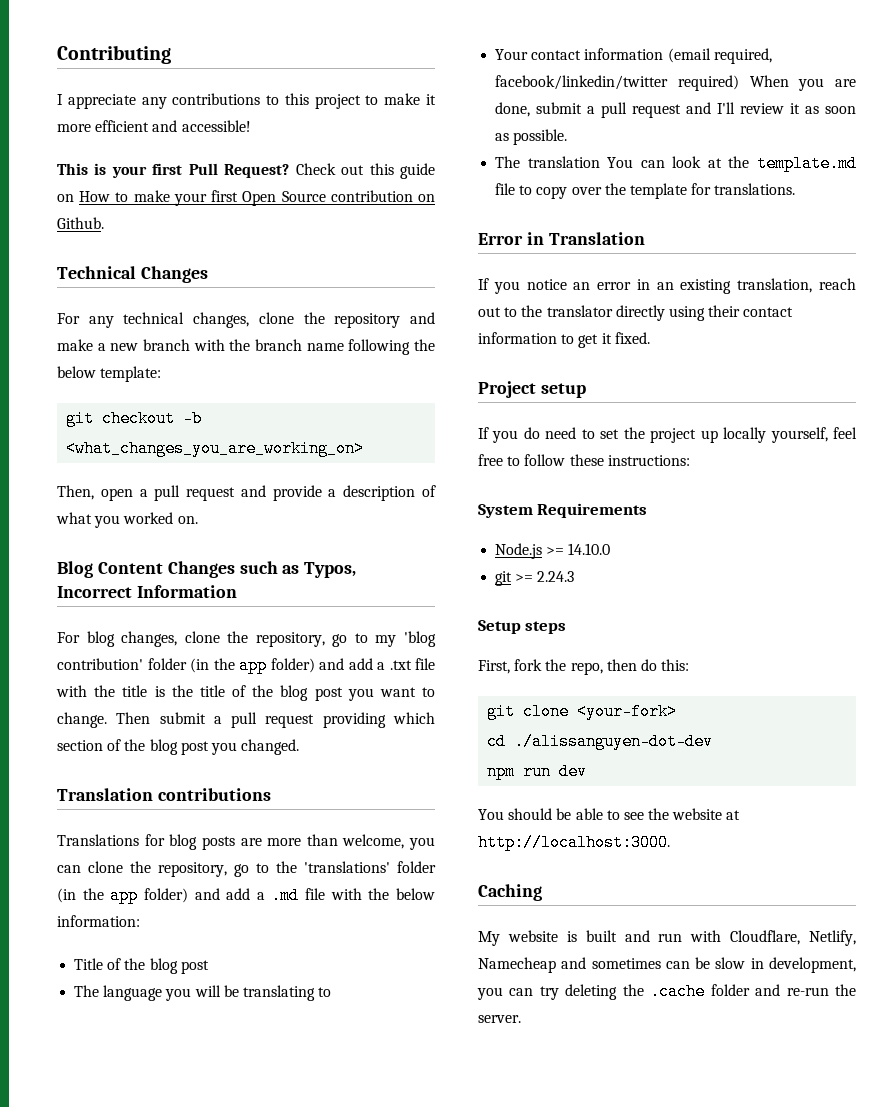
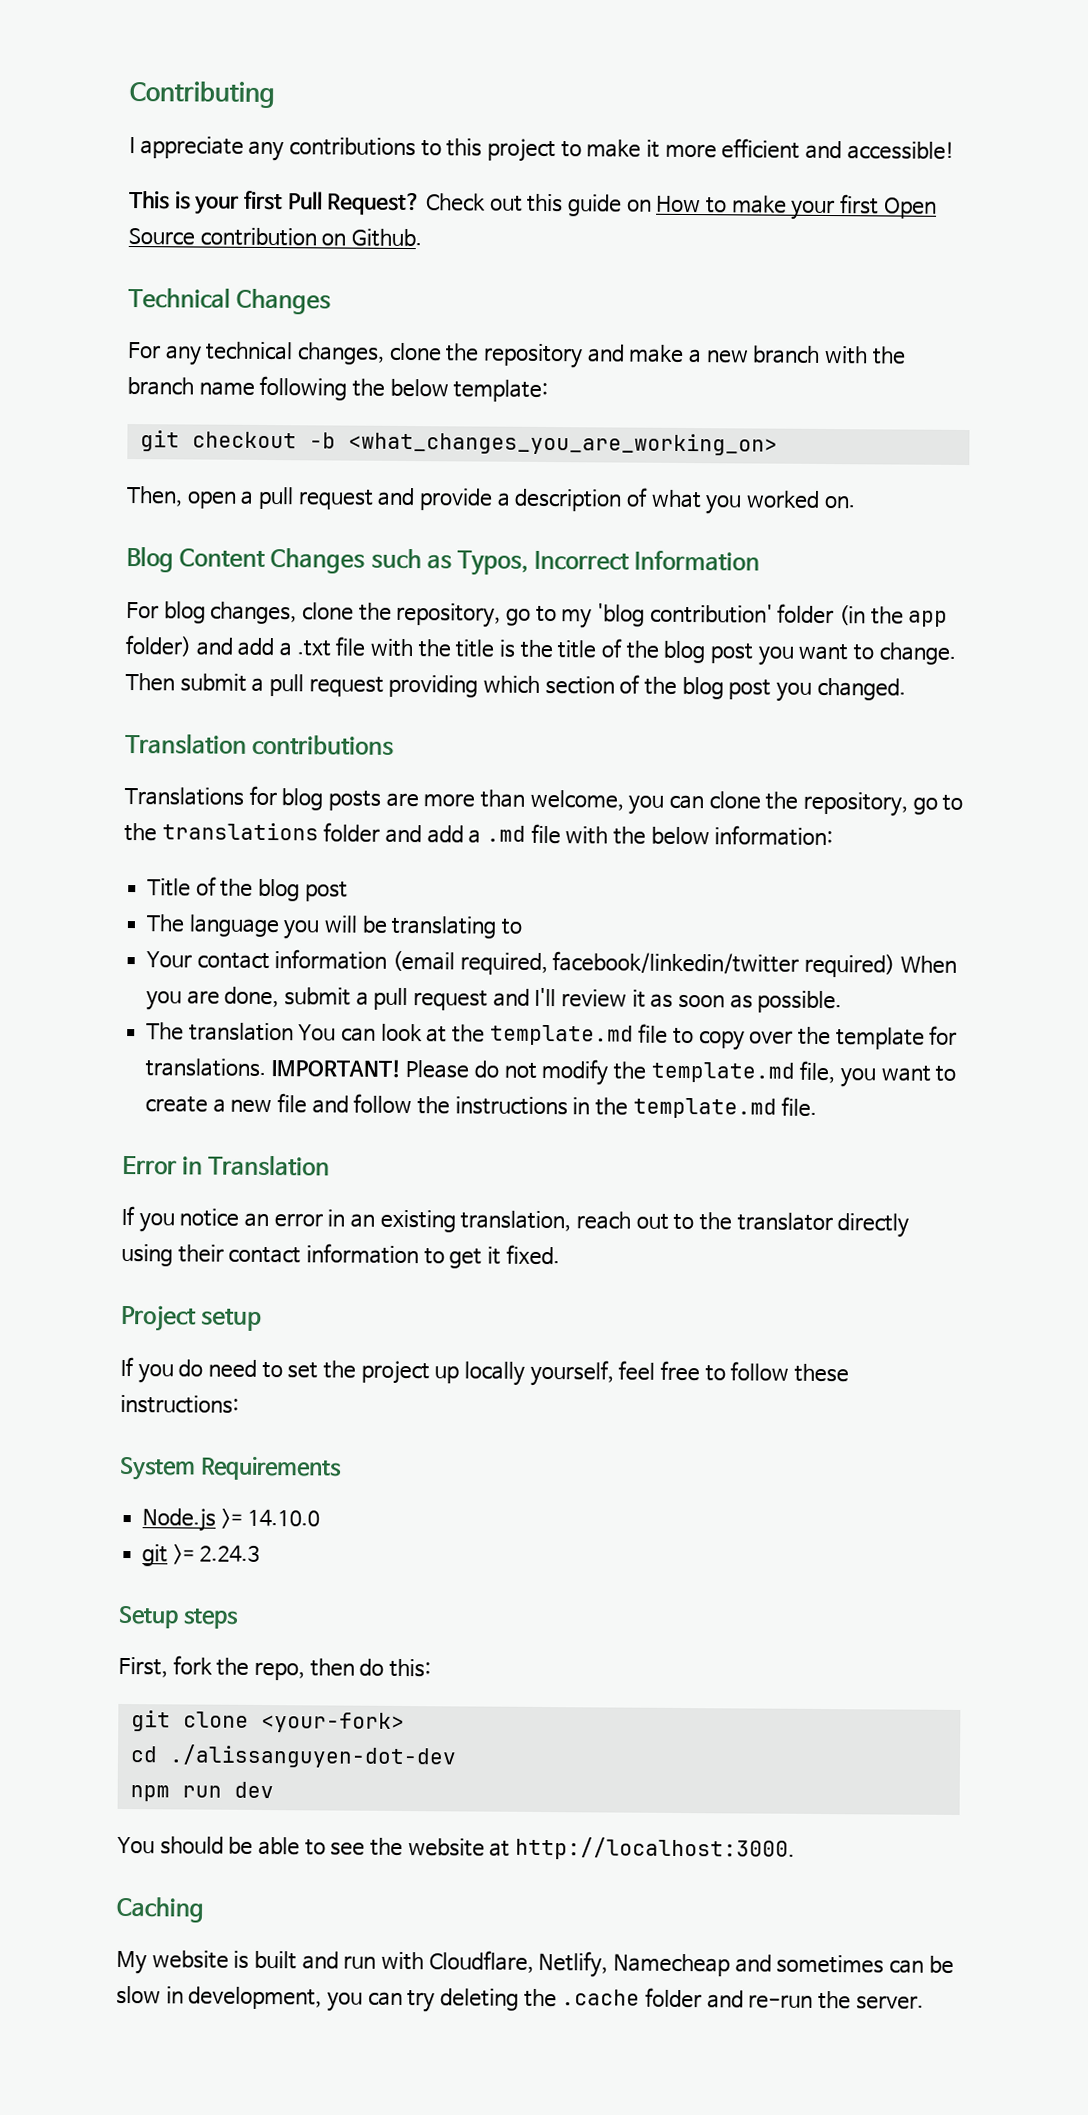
- Translations for blog posts are more than welcome, you can clone the repository, go to the 'translations' folder (in the app folder) and add a .md file with the below information:
+ Translations for blog posts are more than welcome, you can clone the repository, go to the translations folder and add a .md file with the below information:
+ IMPORTANT! Please do not modify the template.md file, you want to create a new file and follow the instructions in the template.md file.

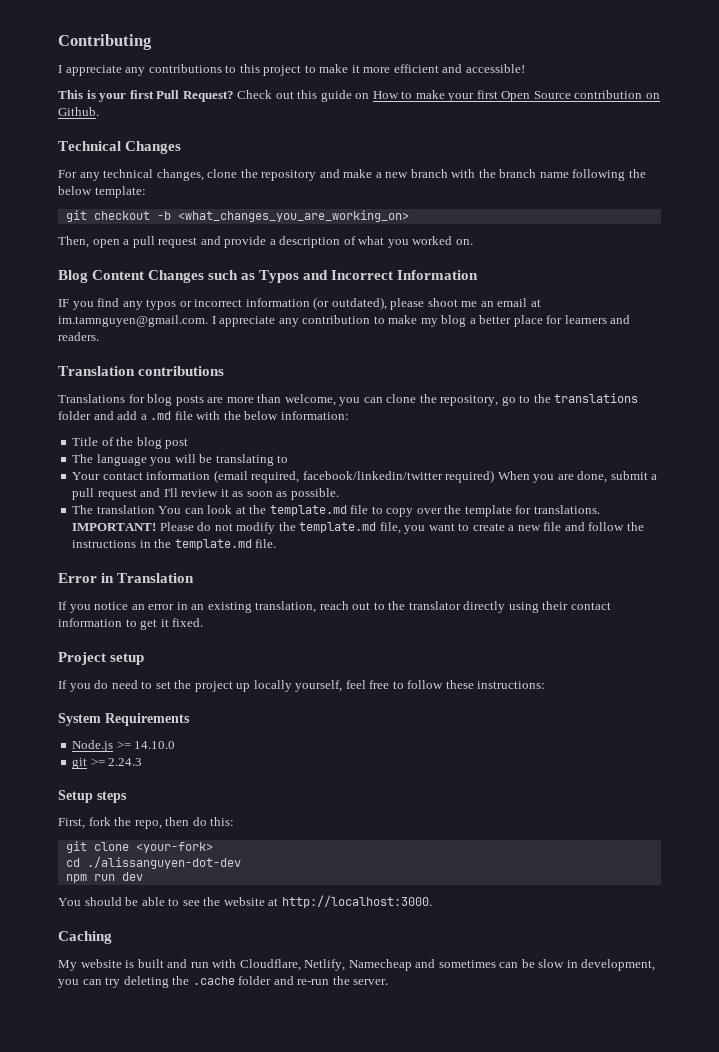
- Blog Content Changes such as Typos, Incorrect Information
+ Blog Content Changes such as Typos and Incorrect Information
- For blog changes, clone the repository, go to my 'blog contribution' folder (in the app folder) and add a .txt file with the title is the title of the blog post you want to change. Then submit a pull request providing which section of the blog post you changed.
+ IF you find any typos or incorrect information (or outdated), please shoot me an email at im.tamnguyen@gmail.com. I appreciate any contribution to make my blog a better place for learners and readers.

